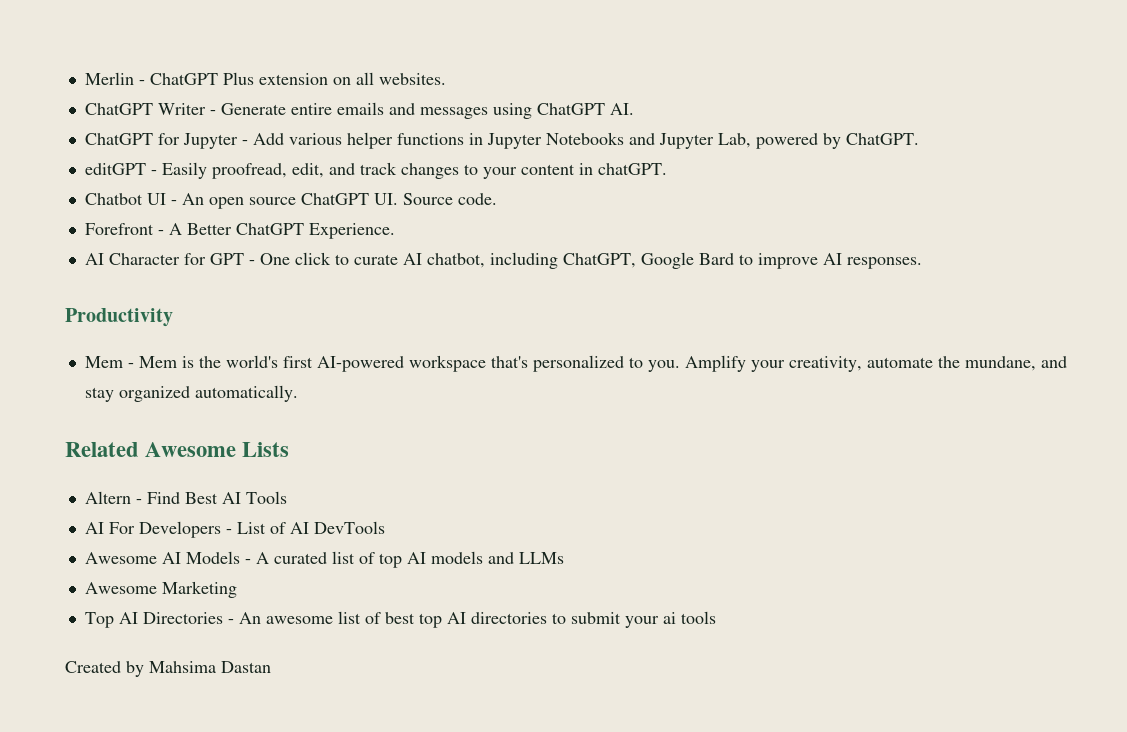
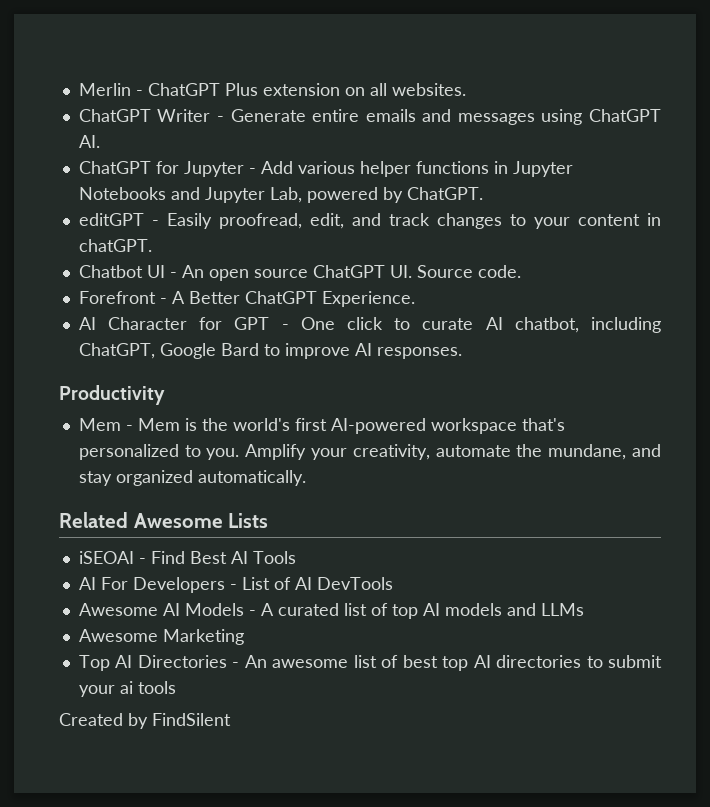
- Altern - Find Best AI Tools
+ iSEOAI - Find Best AI Tools
- Created by Mahsima Dastan
+ Created by FindSilent

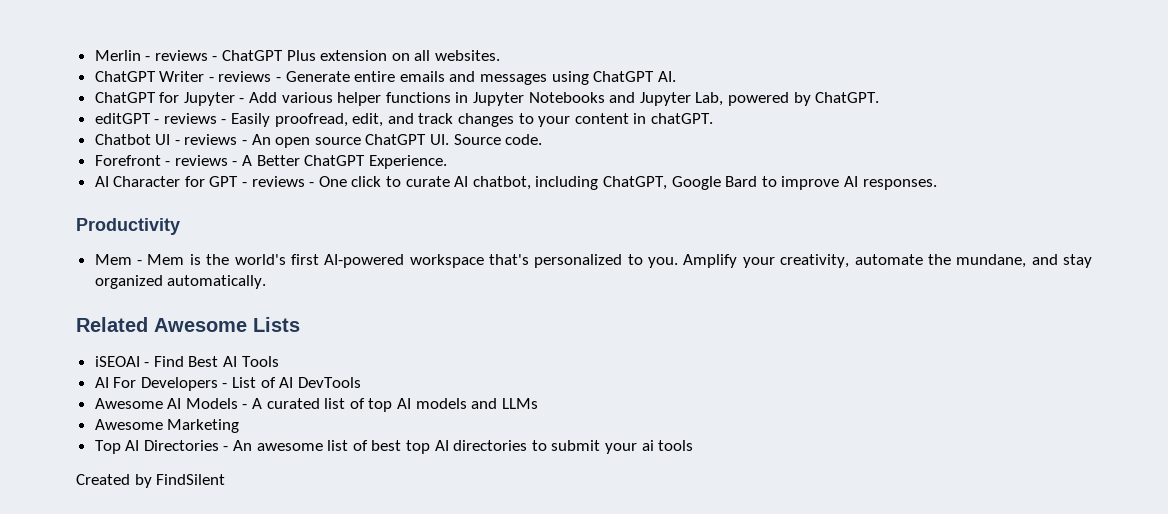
- Merlin - ChatGPT Plus extension on all websites.
+ Merlin - reviews - ChatGPT Plus extension on all websites.
- ChatGPT Writer - Generate entire emails and messages using ChatGPT AI.
+ ChatGPT Writer - reviews - Generate entire emails and messages using ChatGPT AI.
- editGPT - Easily proofread, edit, and track changes to your content in chatGPT.
+ editGPT - reviews - Easily proofread, edit, and track changes to your content in chatGPT.
- Chatbot UI - An open source ChatGPT UI. Source code.
+ Chatbot UI - reviews - An open source ChatGPT UI. Source code.
- Forefront - A Better ChatGPT Experience.
+ Forefront - reviews - A Better ChatGPT Experience.
- AI Character for GPT - One click to curate AI chatbot, including ChatGPT, Google Bard to improve AI responses.
+ AI Character for GPT - reviews - One click to curate AI chatbot, including ChatGPT, Google Bard to improve AI responses.

